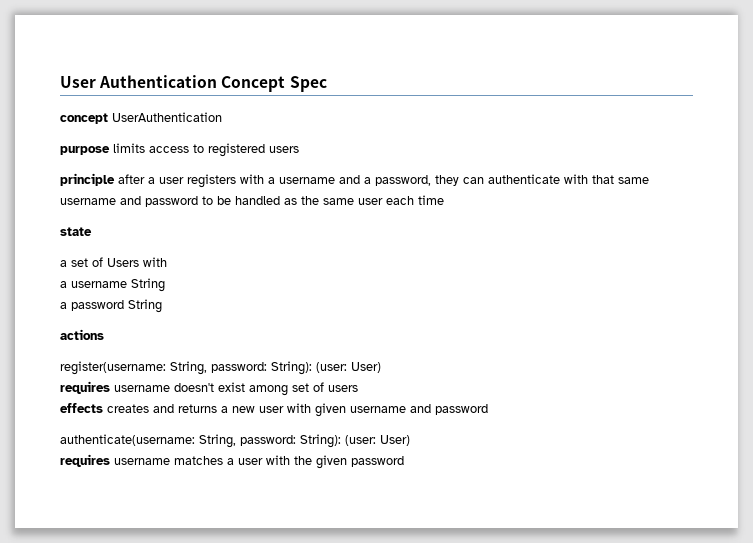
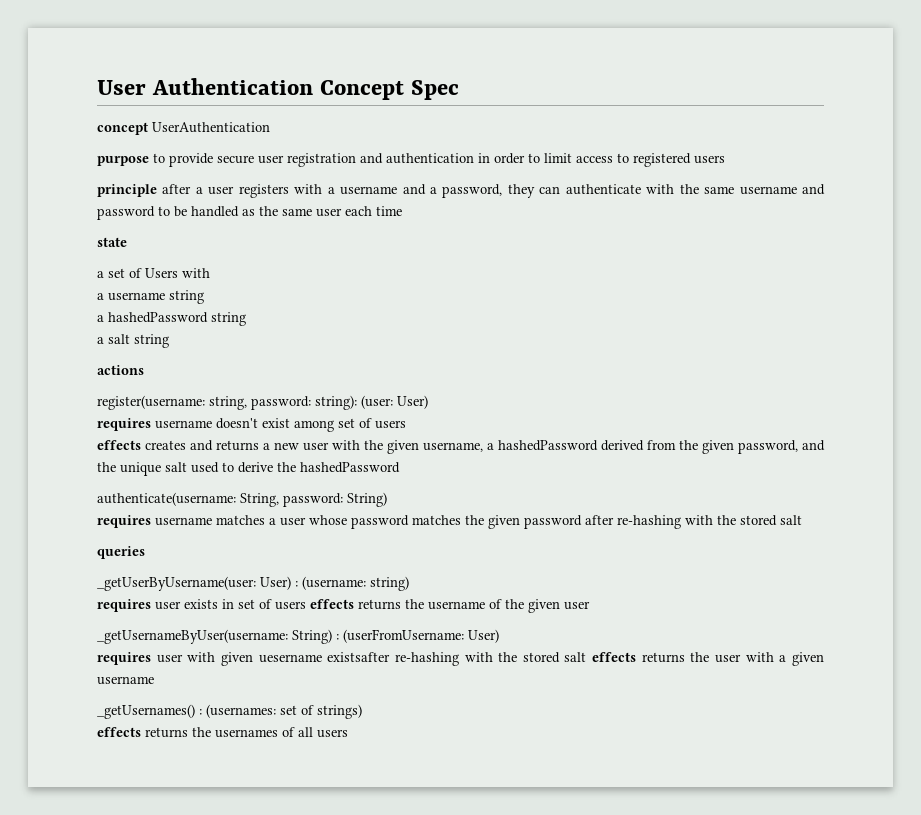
- purpose limits access to registered users
+ purpose to provide secure user registration and authentication in order to limit access to registered users
- principle after a user registers with a username and a password, they can authenticate with that same username and password to be handled as the same user each time
+ principle after a user registers with a username and a password, they can authenticate with the same username and password to be handled as the same user each time
- a username String
- a password String
+ a username string
+ a hashedPassword string
+ a salt string
- register(username: String, password: String): (user: User)
+ register(username: string, password: string): (user: User)
- effects creates and returns a new user with given username and password
+ effects creates and returns a new user with the given username, a hashedPassword derived from the given password, and the unique salt used to derive the hashedPassword
- authenticate(username: String, password: String): (user: User)
+ authenticate(username: String, password: String)
- requires username matches a user with the given password
+ requires username matches a user whose password matches the given password after re-hashing with the stored salt
+ queries
+ _getUserByUsername(user: User) : (username: string)
+ requires user exists in set of users effects returns the username of the given user
+ _getUsernameByUser(username: String) : (userFromUsername: User)
+ requires user with given uesername existsafter re-hashing with the stored salt effects returns the user with a given username
+ _getUsernames() : (usernames: set of strings)
+ effects returns the usernames of all users

